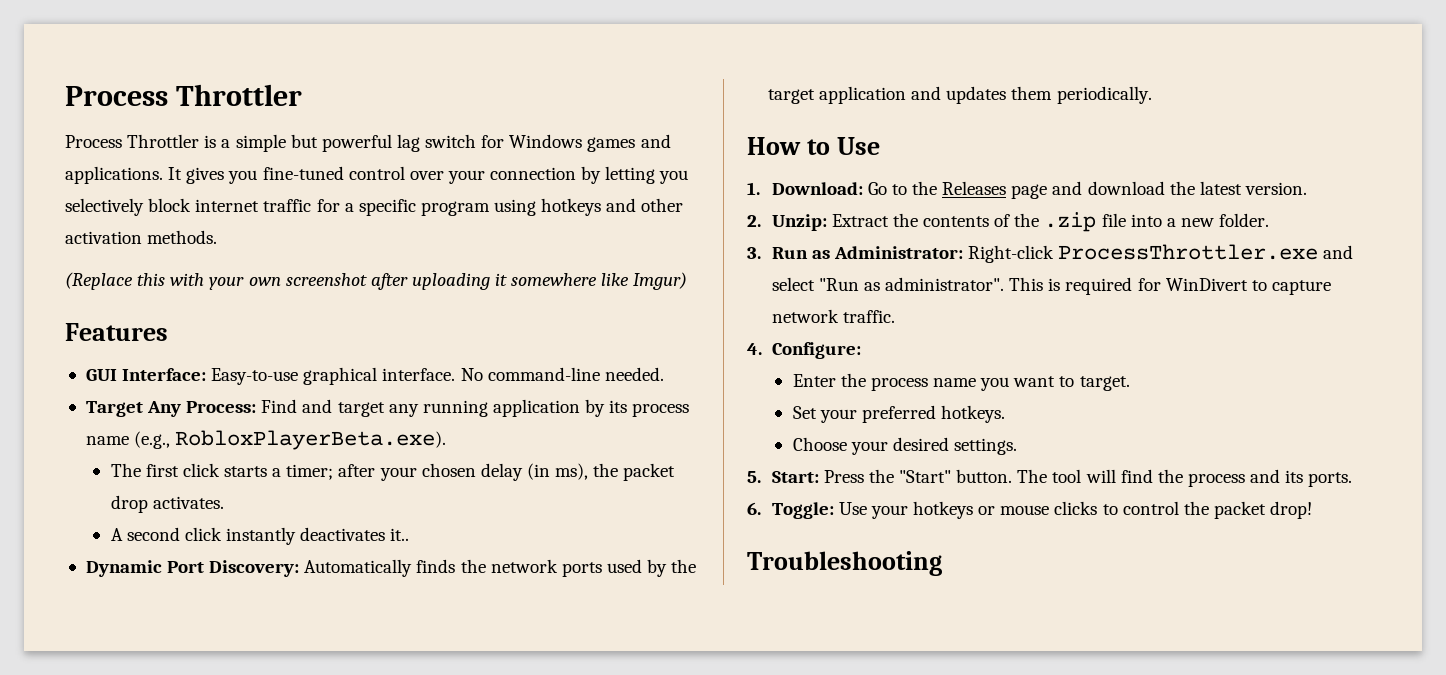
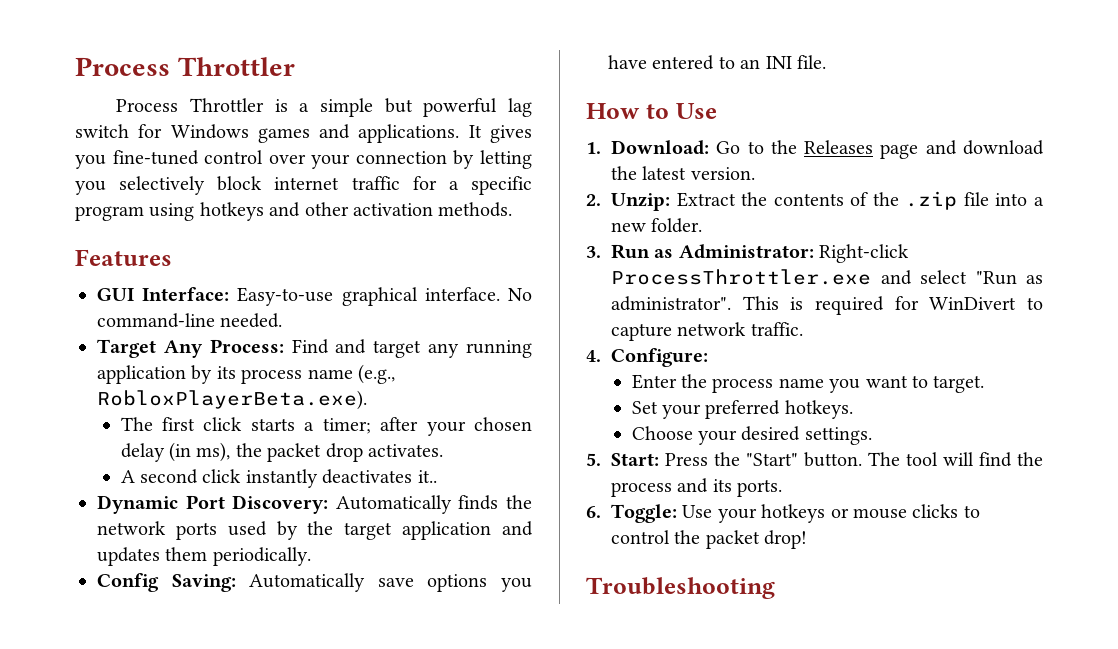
- (Replace this with your own screenshot after uploading it somewhere like Imgur)
+ Config Saving: Automatically save options you have entered to an INI file.

